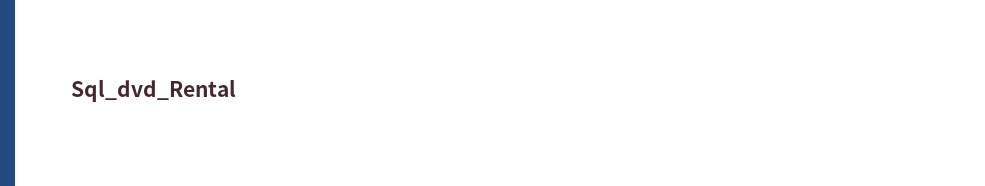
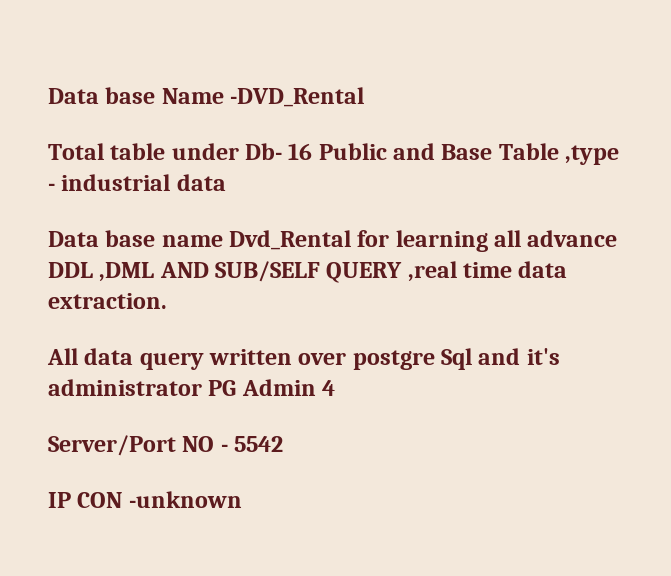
- Sql_dvd_Rental
+ Data base Name -DVD_Rental
+ Total table under Db- 16 Public and Base Table ,type - industrial data
+ Data base name Dvd_Rental for learning all advance DDL ,DML AND SUB/SELF QUERY ,real time data extraction.
+ All data query written over postgre Sql and it's administrator PG Admin 4
+ Server/Port NO - 5542
+ IP CON -unknown

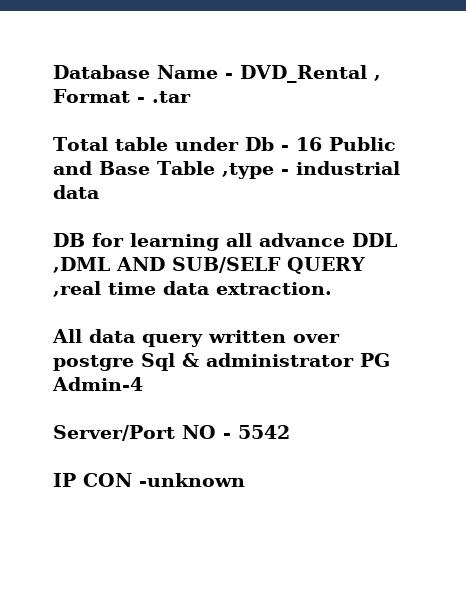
- Data base Name -DVD_Rental
+ Database Name - DVD_Rental , Format - .tar
- Total table under Db- 16 Public and Base Table ,type - industrial data
+ Total table under Db - 16 Public and Base Table ,type - industrial data
- Data base name Dvd_Rental for learning all advance DDL ,DML AND SUB/SELF QUERY ,real time data extraction.
+ DB for learning all advance DDL ,DML AND SUB/SELF QUERY ,real time data extraction.
- All data query written over postgre Sql and it's administrator PG Admin 4
+ All data query written over postgre Sql & administrator PG Admin-4

